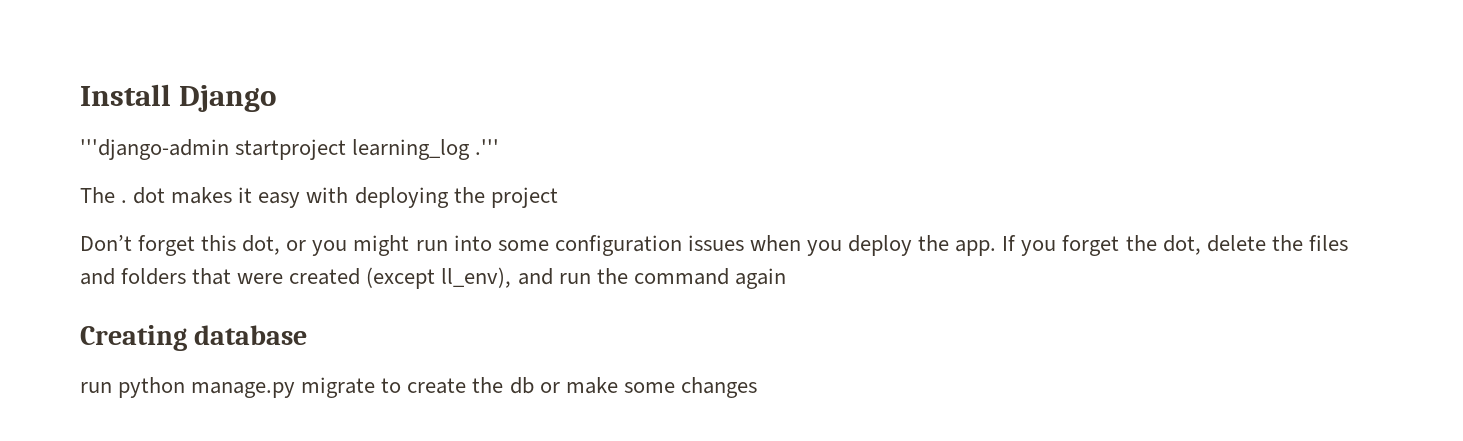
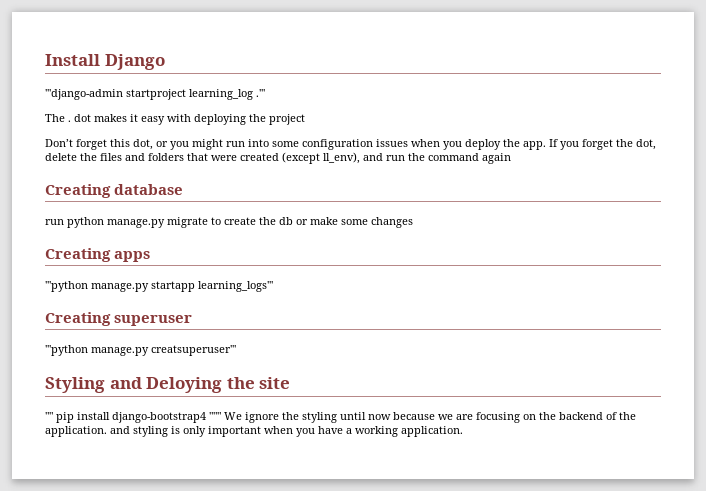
+ Creating apps
+ '''python manage.py startapp learning_logs'''
+ Creating superuser
+ '''python manage.py creatsuperuser'''
+ Styling and Deloying the site
+ "" pip install django-bootstrap4 """ We ignore the styling until now because we are focusing on the backend of the application. and styling is only important when you have a working application.

